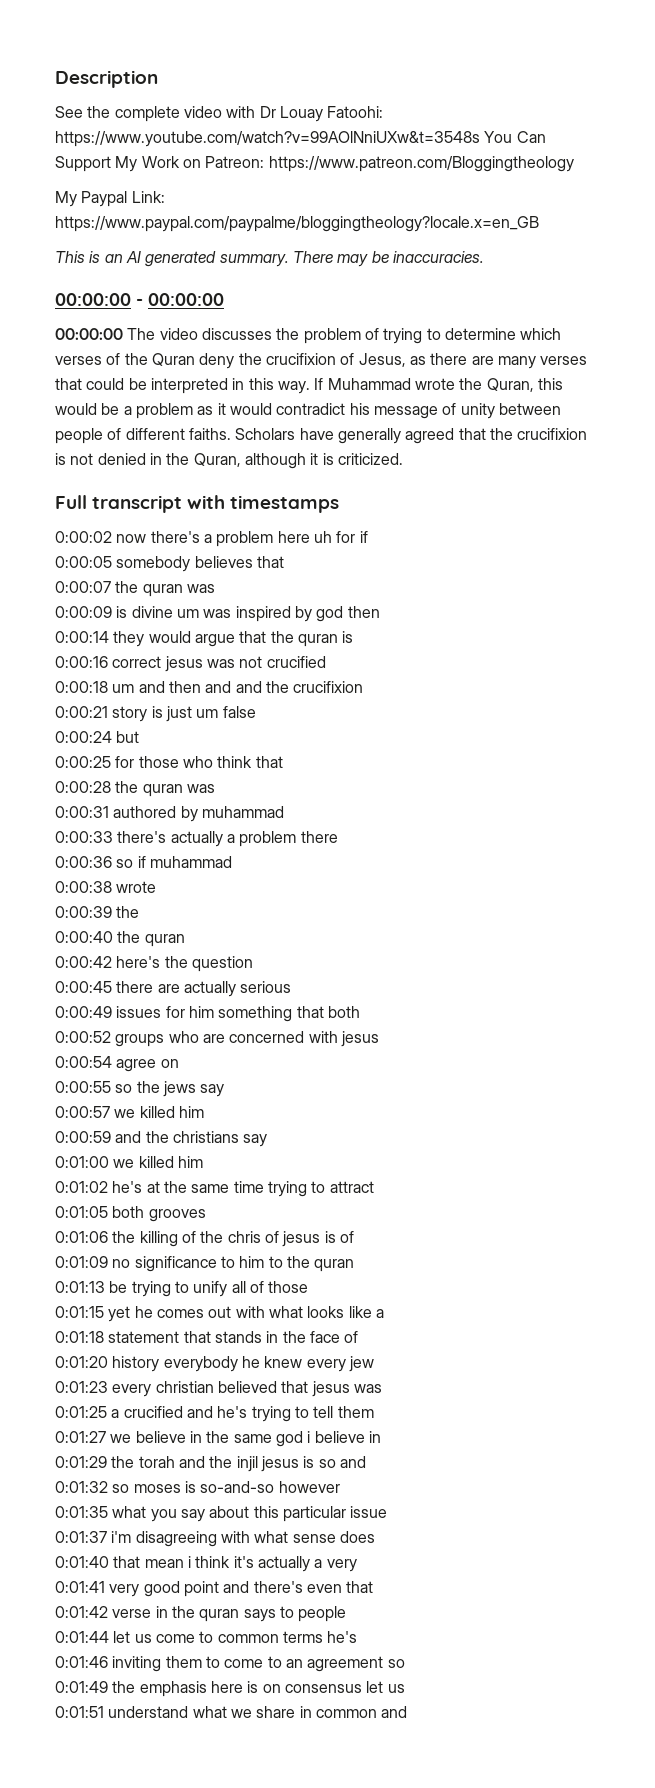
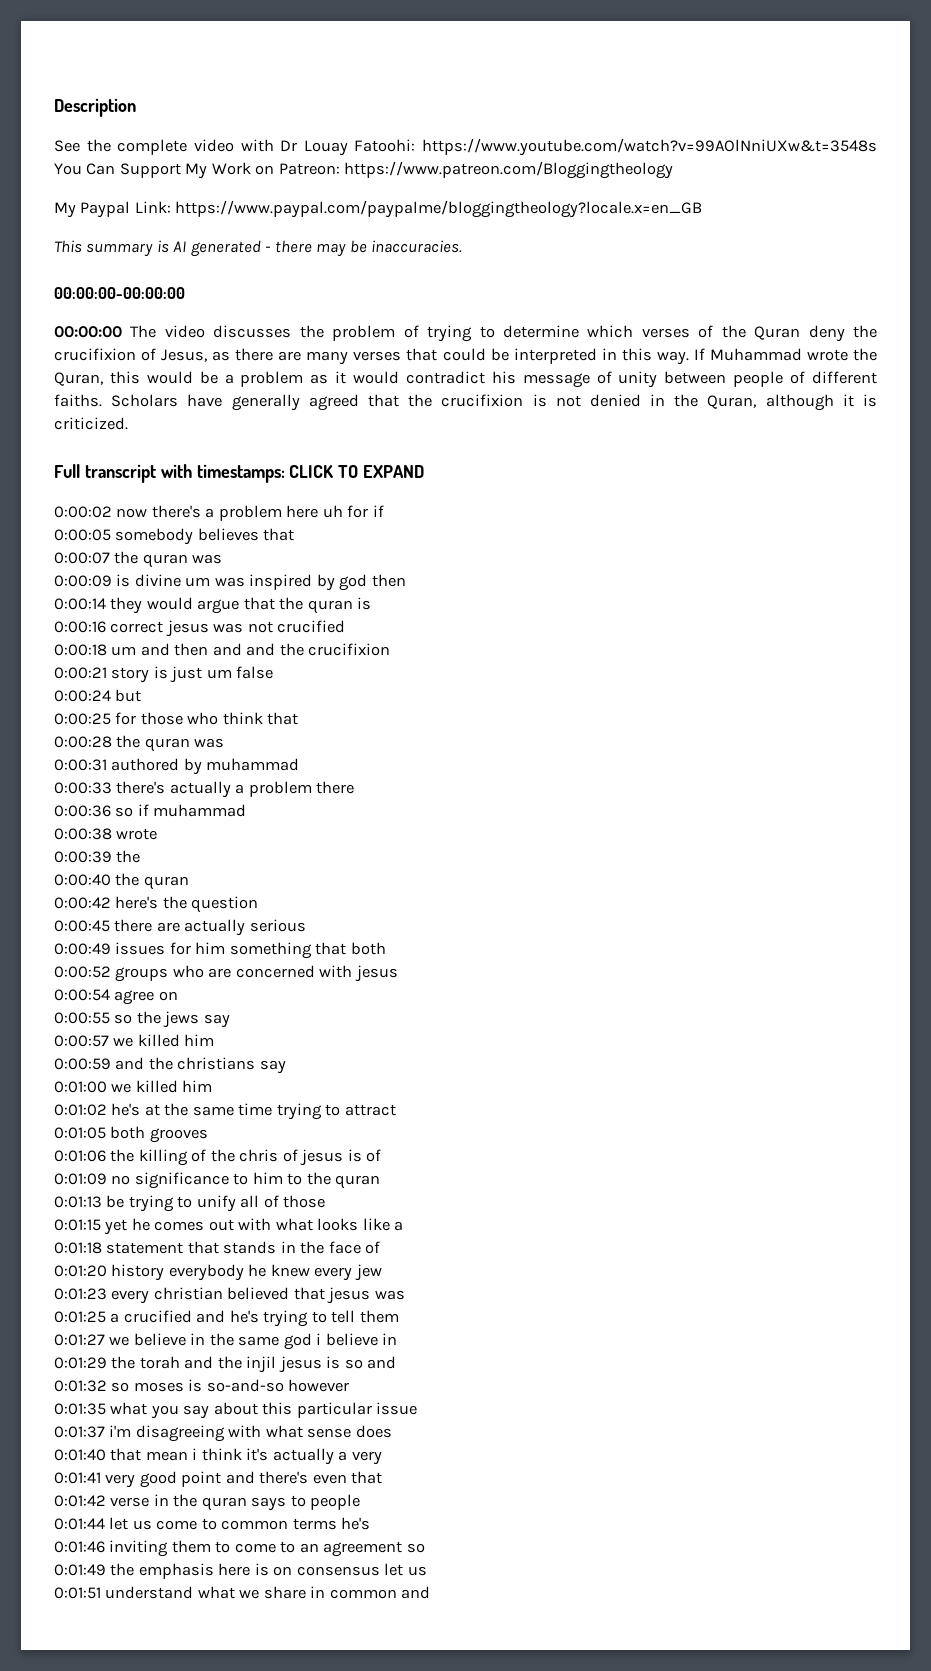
- This is an AI generated summary. There may be inaccuracies.
+ This summary is AI generated - there may be inaccuracies.
- 00:00:00 - 00:00:00
+ 00:00:00-00:00:00
- Full transcript with timestamps
+ Full transcript with timestamps: CLICK TO EXPAND

